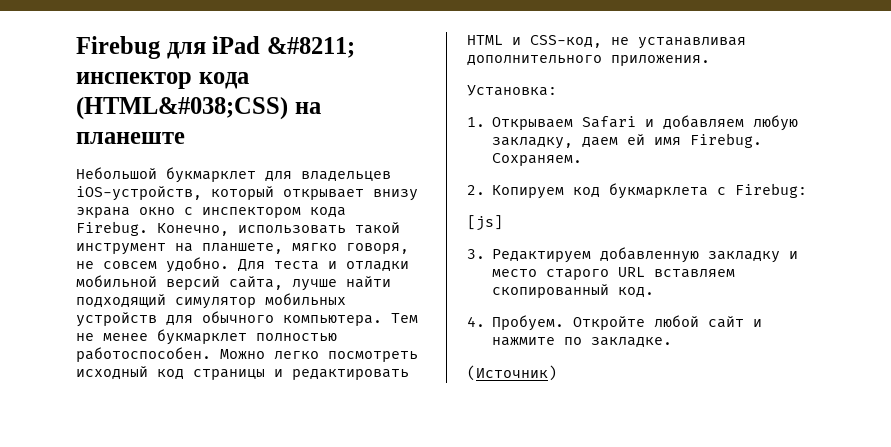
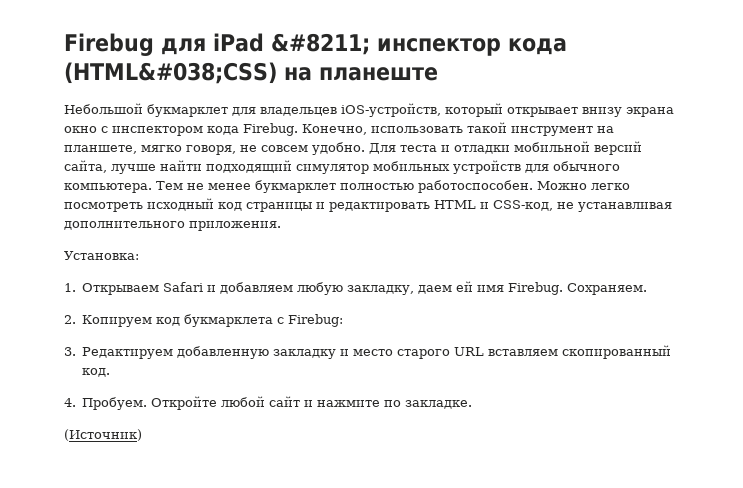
- [js]

